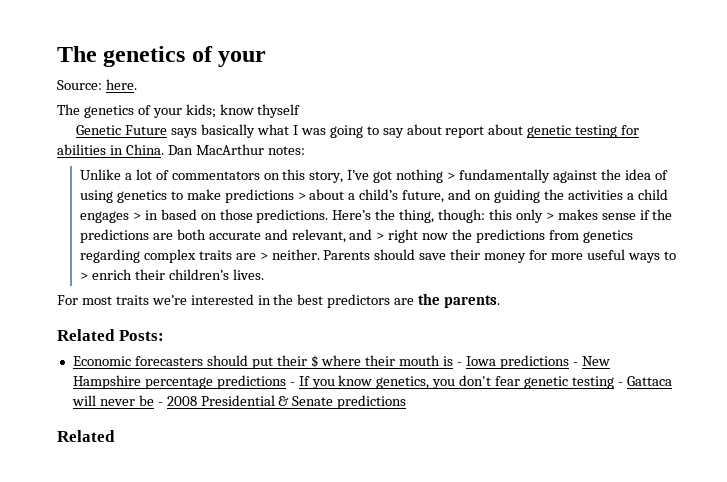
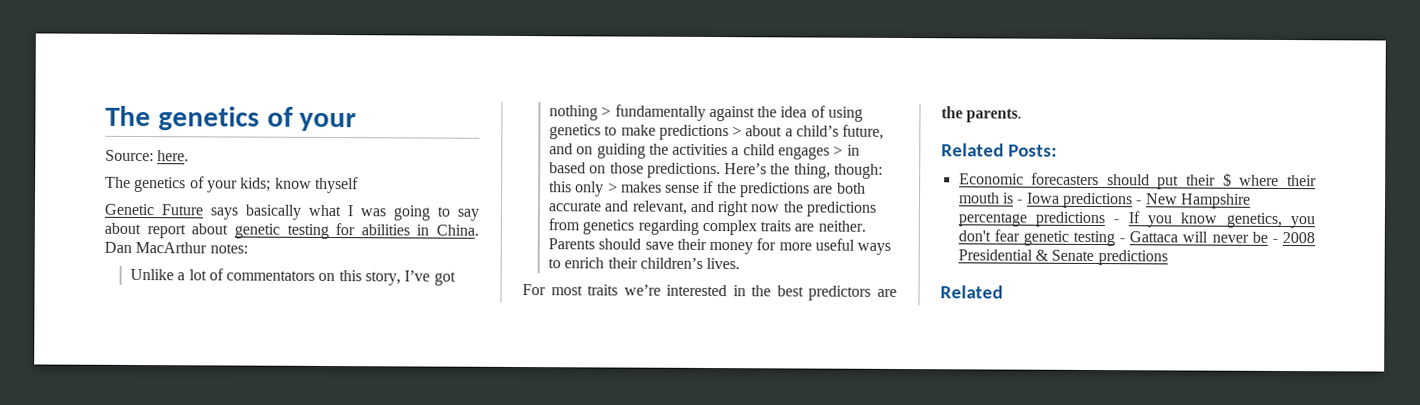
- Here’s the thing, though: this only > makes sense if the predictions are both accurate and relevant, and > right now the predictions from genetics regarding complex traits are > neither.
+ Here’s the thing, though: this only > makes sense if the predictions are both accurate and relevant, and right now the predictions from genetics regarding complex traits are neither.
- Parents should save their money for more useful ways to > enrich their children’s lives.
+ Parents should save their money for more useful ways to enrich their children’s lives.

